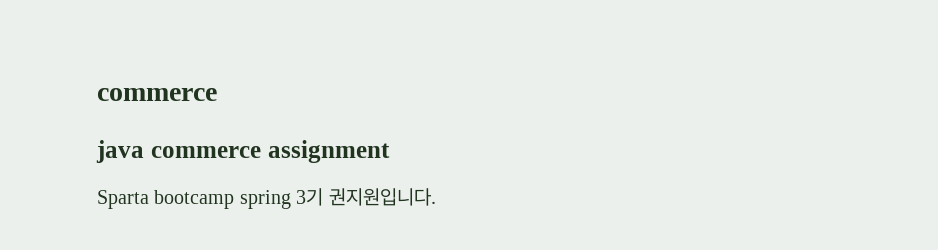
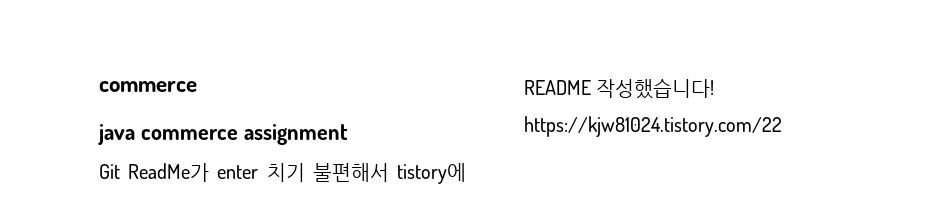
- Sparta bootcamp spring 3기 권지원입니다.
+ Git ReadMe가 enter 치기 불편해서 tistory에 README 작성했습니다! https://kjw81024.tistory.com/22

